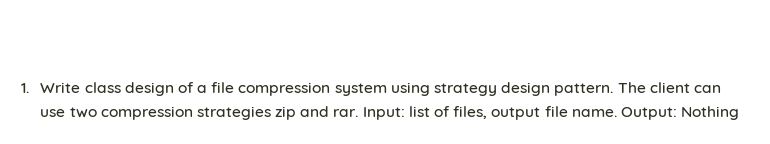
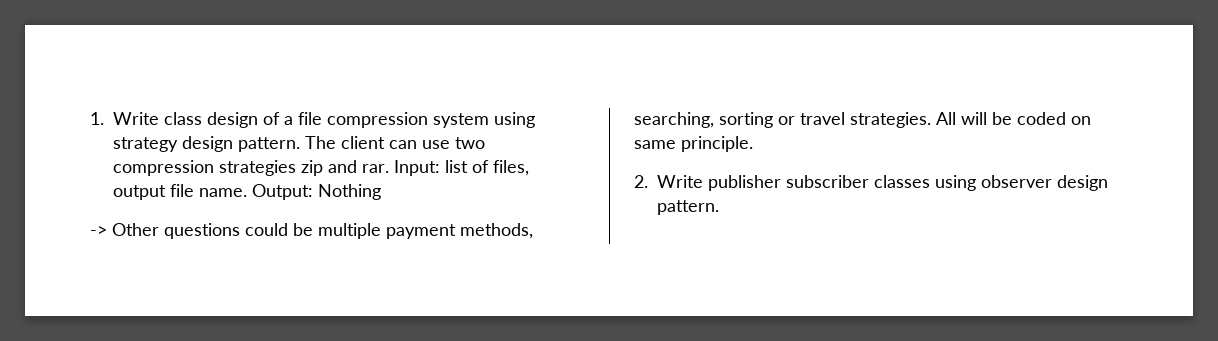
+ -> Other questions could be multiple payment methods, searching, sorting or travel strategies. All will be coded on same principle.
+ 2. Write publisher subscriber classes using observer design pattern.

